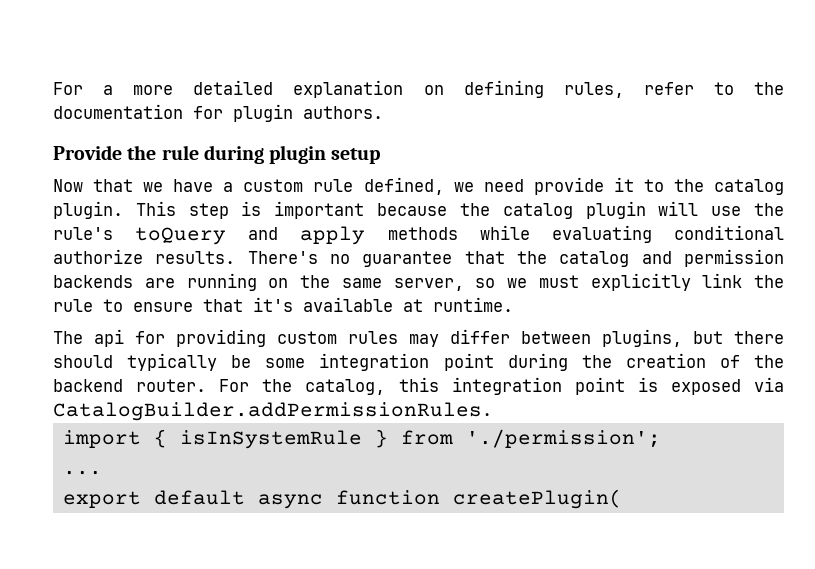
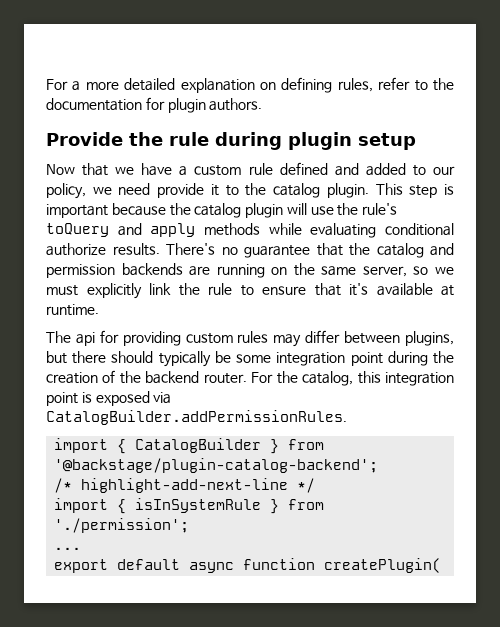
- Now that we have a custom rule defined, we need provide it to the catalog plugin.
+ Now that we have a custom rule defined and added to our policy, we need provide it to the catalog plugin.
+ import { CatalogBuilder } from '@backstage/plugin-catalog-backend';
+ /* highlight-add-next-line */

